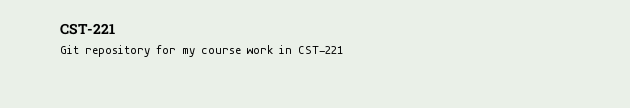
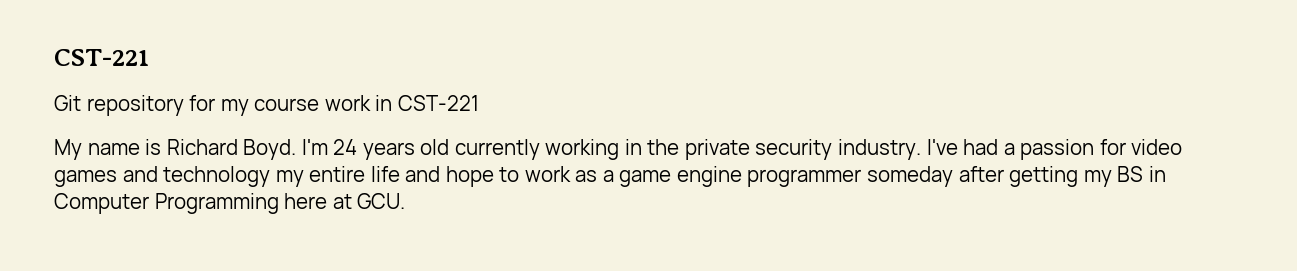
+ My name is Richard Boyd. I'm 24 years old currently working in the private security industry. I've had a passion for video games and technology my entire life and hope to work as a game engine programmer someday after getting my BS in Computer Programming here at GCU.

